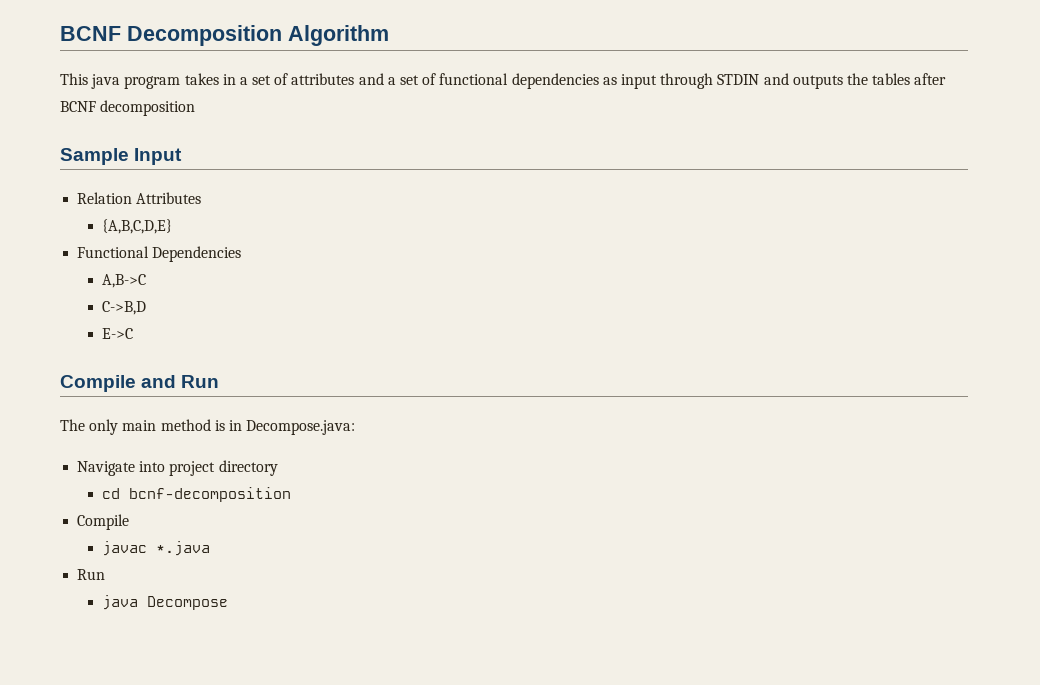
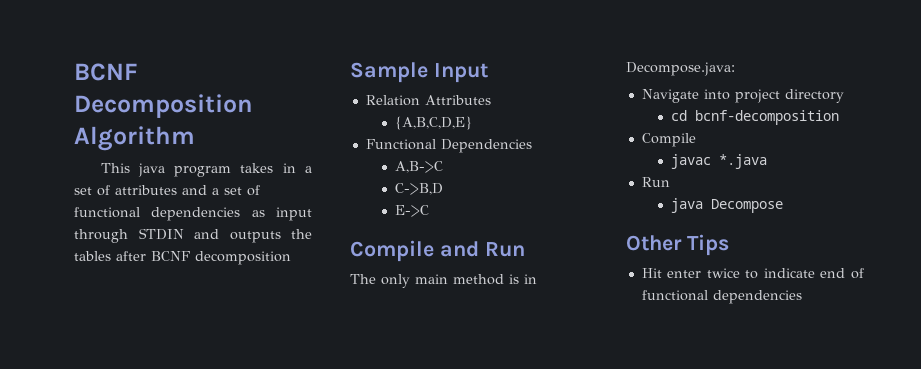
+ Other Tips
+ Hit enter twice to indicate end of functional dependencies

